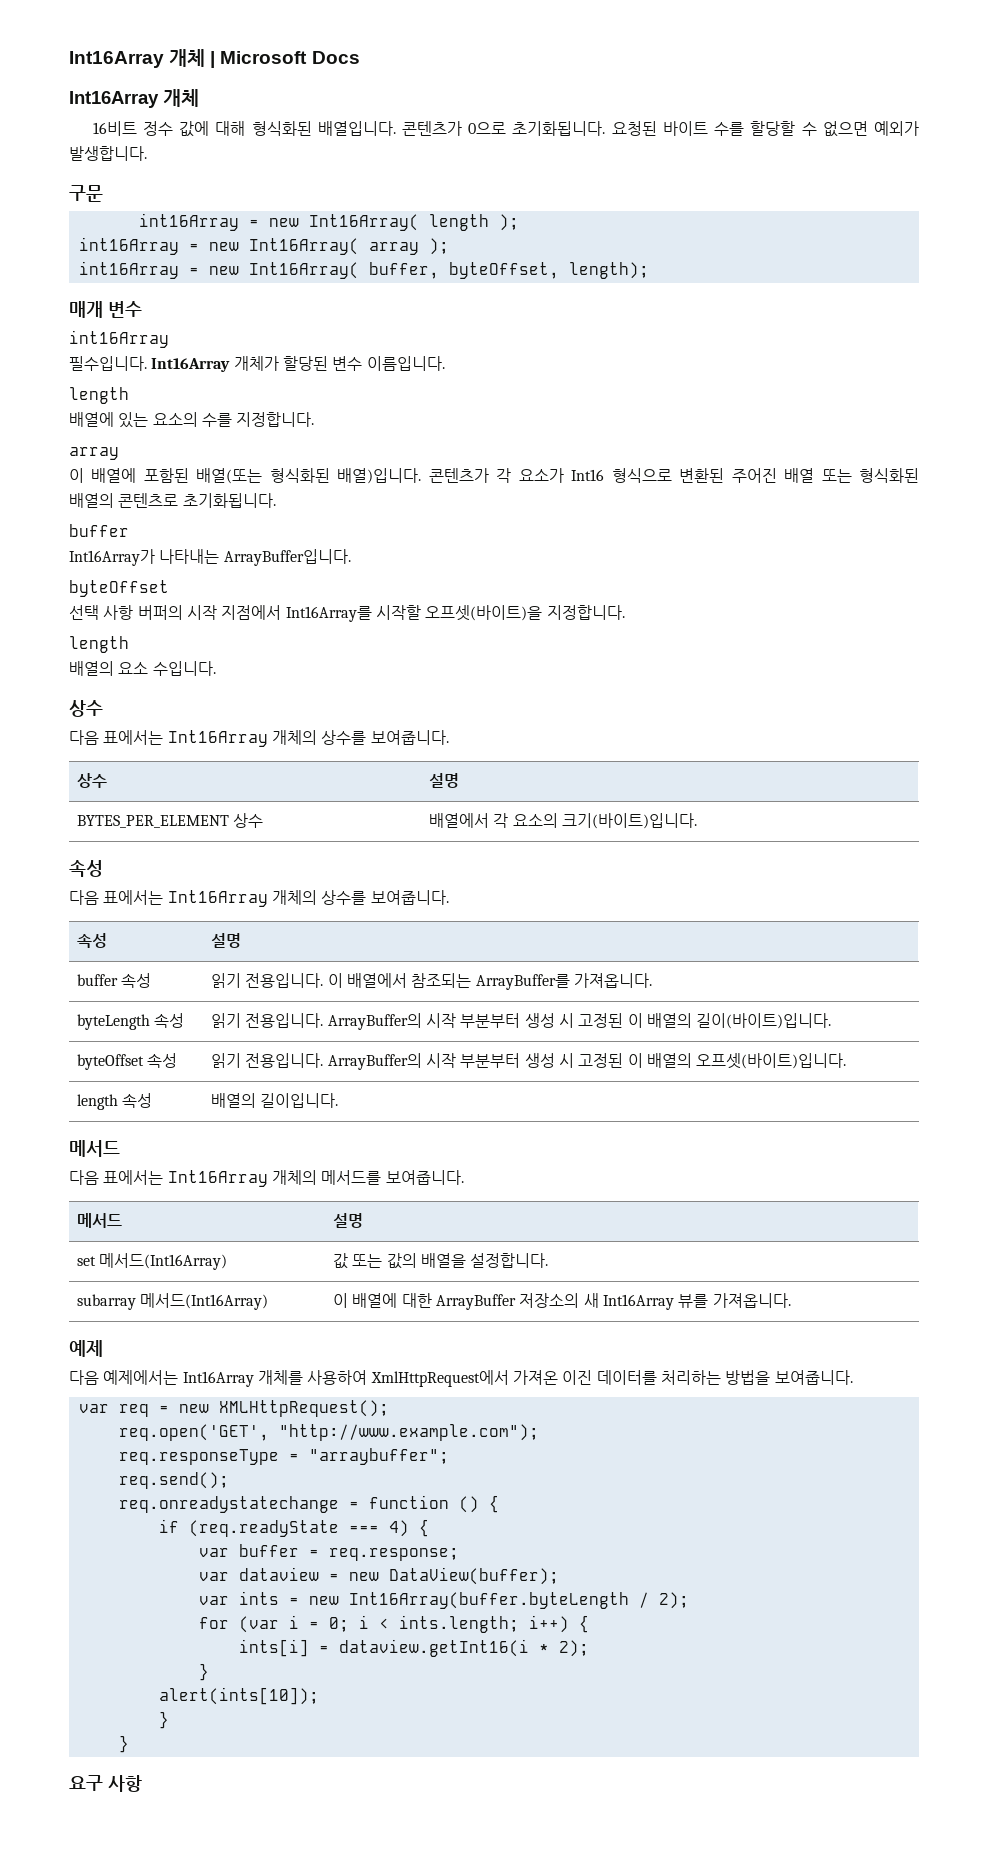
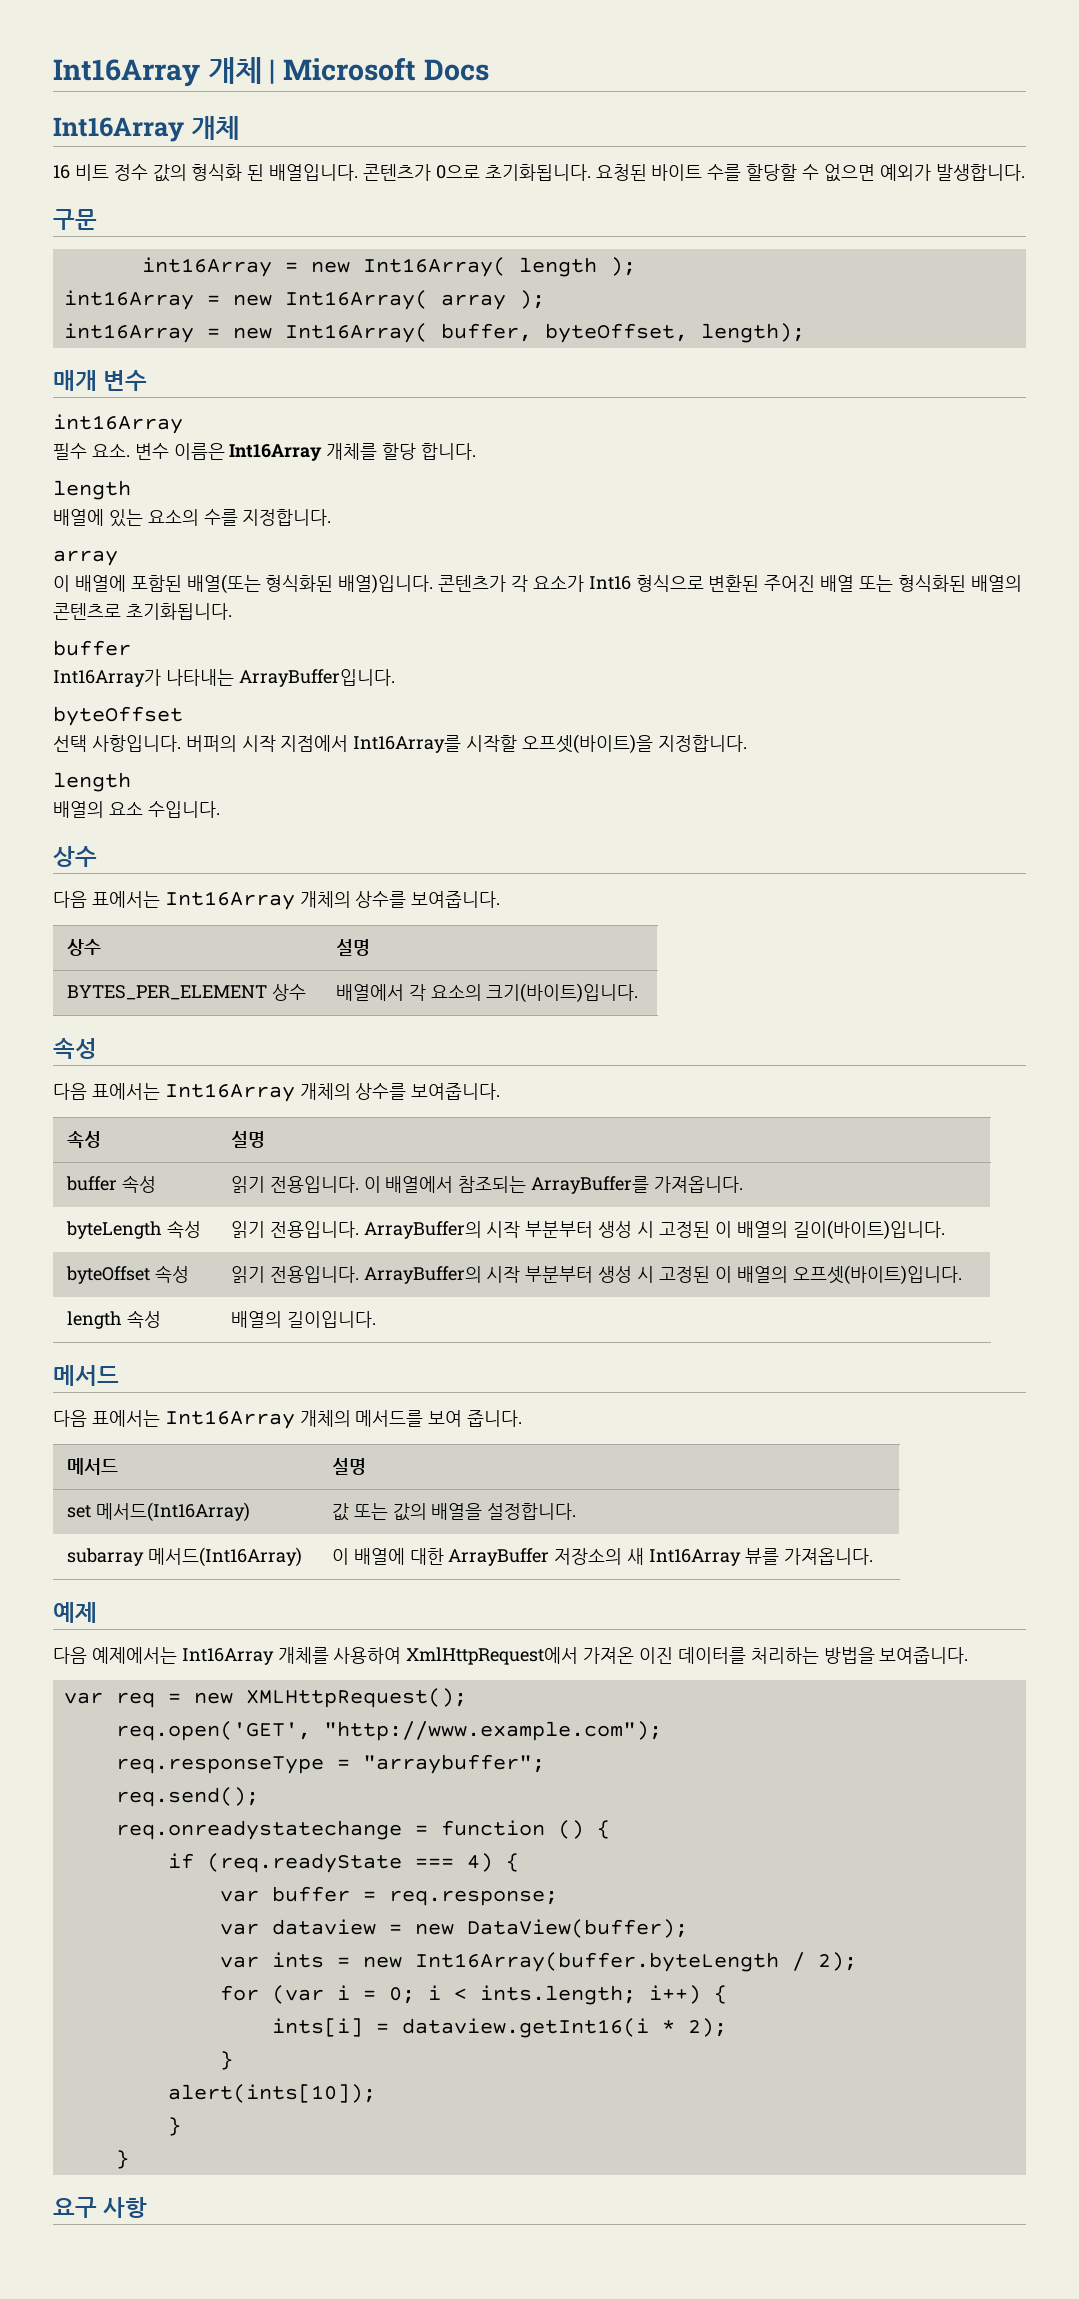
- 16비트 정수 값에 대해 형식화된 배열입니다.
+ 16 비트 정수 값의 형식화 된 배열입니다.
- 필수입니다. Int16Array 개체가 할당된 변수 이름입니다.
+ 필수 요소. 변수 이름은 Int16Array 개체를 할당 합니다.
- 선택 사항 버퍼의 시작 지점에서 Int16Array를 시작할 오프셋(바이트)을 지정합니다.
+ 선택 사항입니다. 버퍼의 시작 지점에서 Int16Array를 시작할 오프셋(바이트)을 지정합니다.
- 다음 표에서는 Int16Array 개체의 메서드를 보여줍니다.
+ 다음 표에서는 Int16Array 개체의 메서드를 보여 줍니다.

